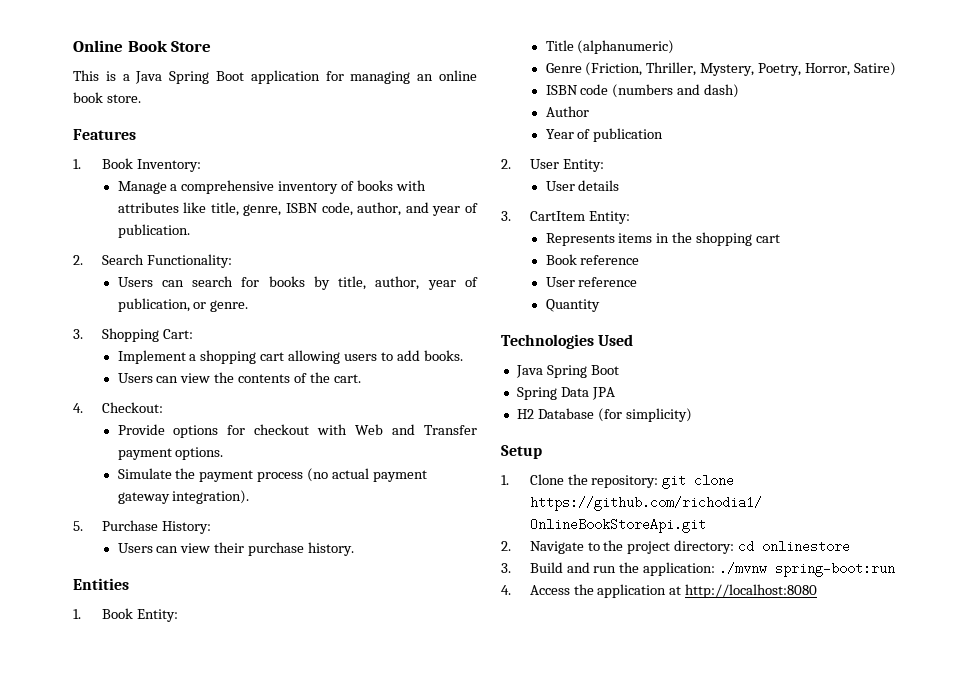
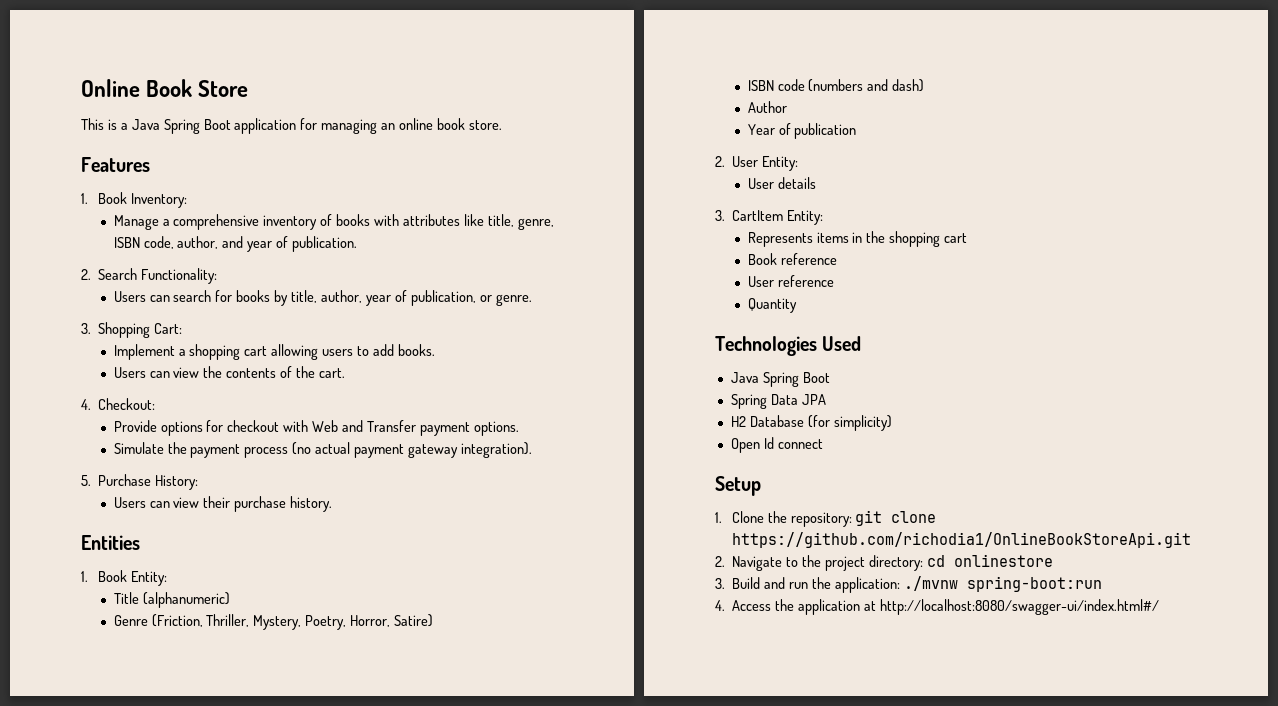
+ Open Id connect
- 4. Access the application at http://localhost:8080
+ 4. Access the application at http://localhost:8080/swagger-ui/index.html#/

